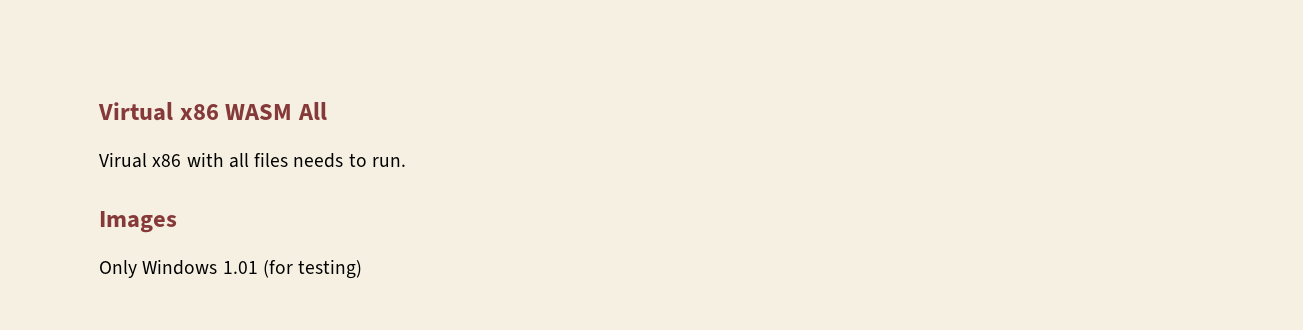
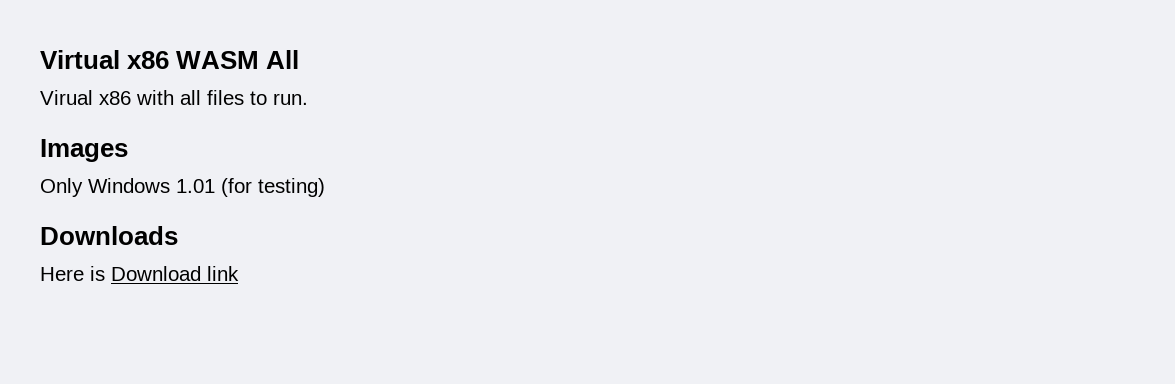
- Virual x86 with all files needs to run.
+ Virual x86 with all files to run.
+ Downloads
+ Here is Download link

